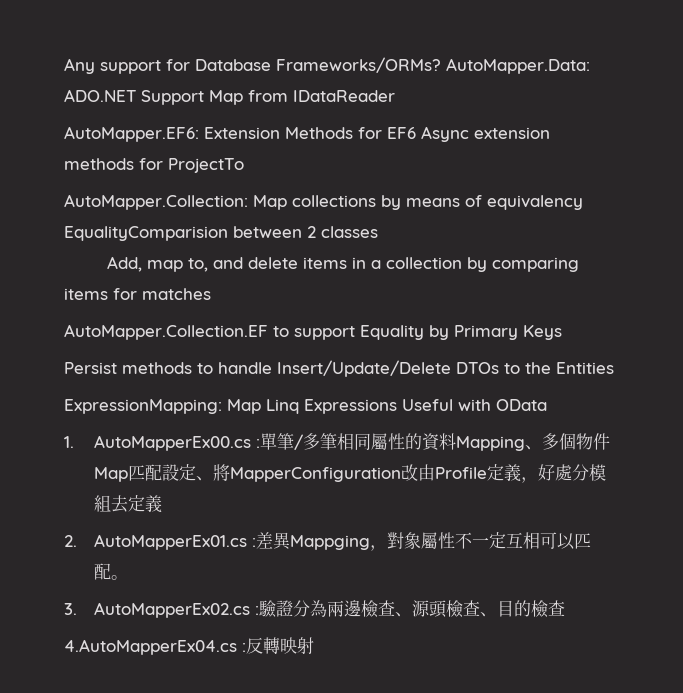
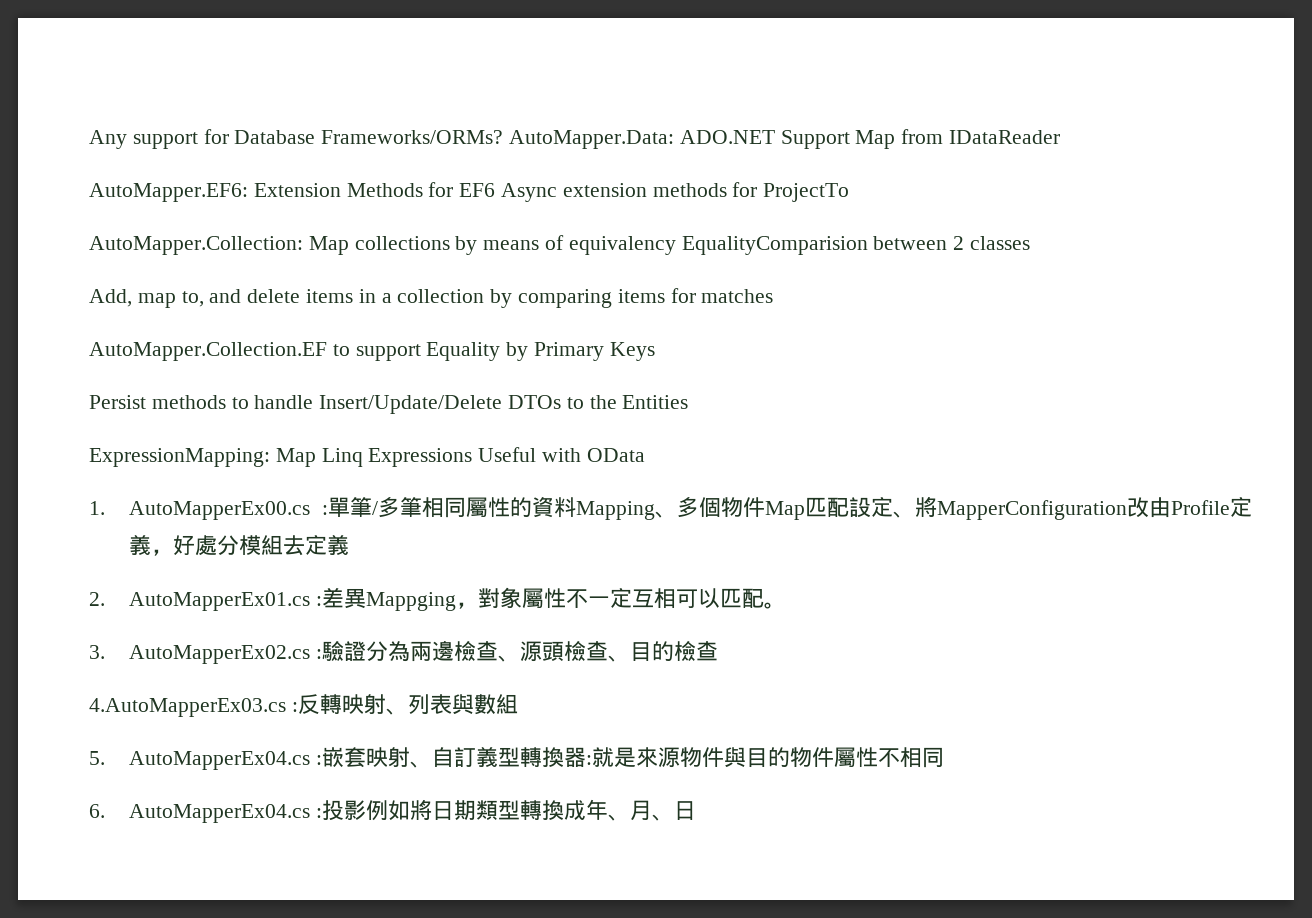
- 4.AutoMapperEx04.cs :反轉映射
+ 4.AutoMapperEx03.cs :反轉映射、列表與數組
+ 5. AutoMapperEx04.cs :嵌套映射、自訂義型轉換器:就是來源物件與目的物件屬性不相同
+ 6. AutoMapperEx04.cs :投影例如將日期類型轉換成年、月、日

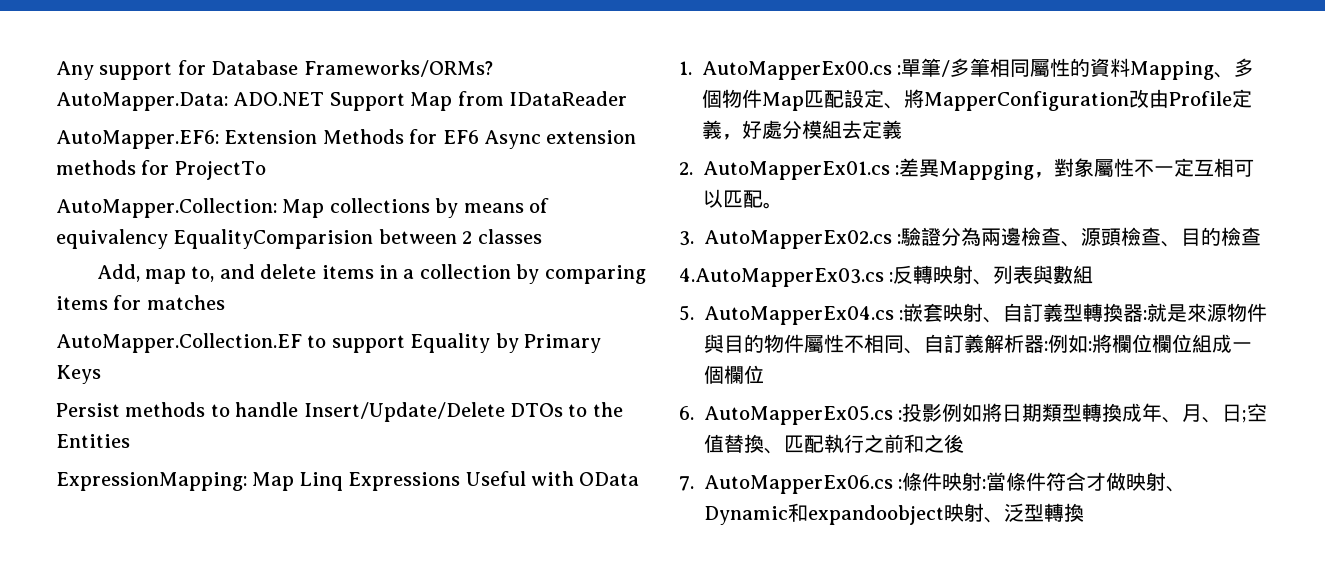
- 5. AutoMapperEx04.cs :嵌套映射、自訂義型轉換器:就是來源物件與目的物件屬性不相同
+ 5. AutoMapperEx04.cs :嵌套映射、自訂義型轉換器:就是來源物件與目的物件屬性不相同、自訂義解析器:例如:將欄位欄位組成一個欄位
- 6. AutoMapperEx04.cs :投影例如將日期類型轉換成年、月、日
+ 6. AutoMapperEx05.cs :投影例如將日期類型轉換成年、月、日;空值替換、匹配執行之前和之後
+ 7. AutoMapperEx06.cs :條件映射:當條件符合才做映射、Dynamic和expandoobject映射、泛型轉換

